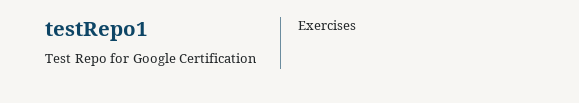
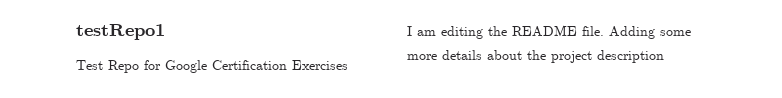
+ I am editing the README file. Adding some more details about the project description

